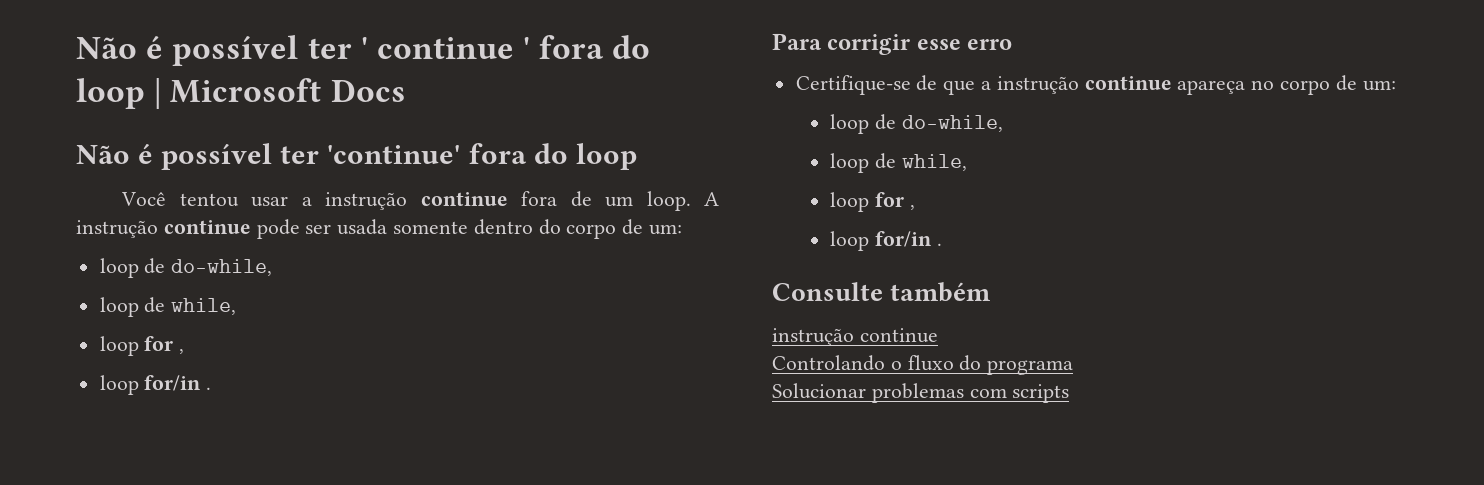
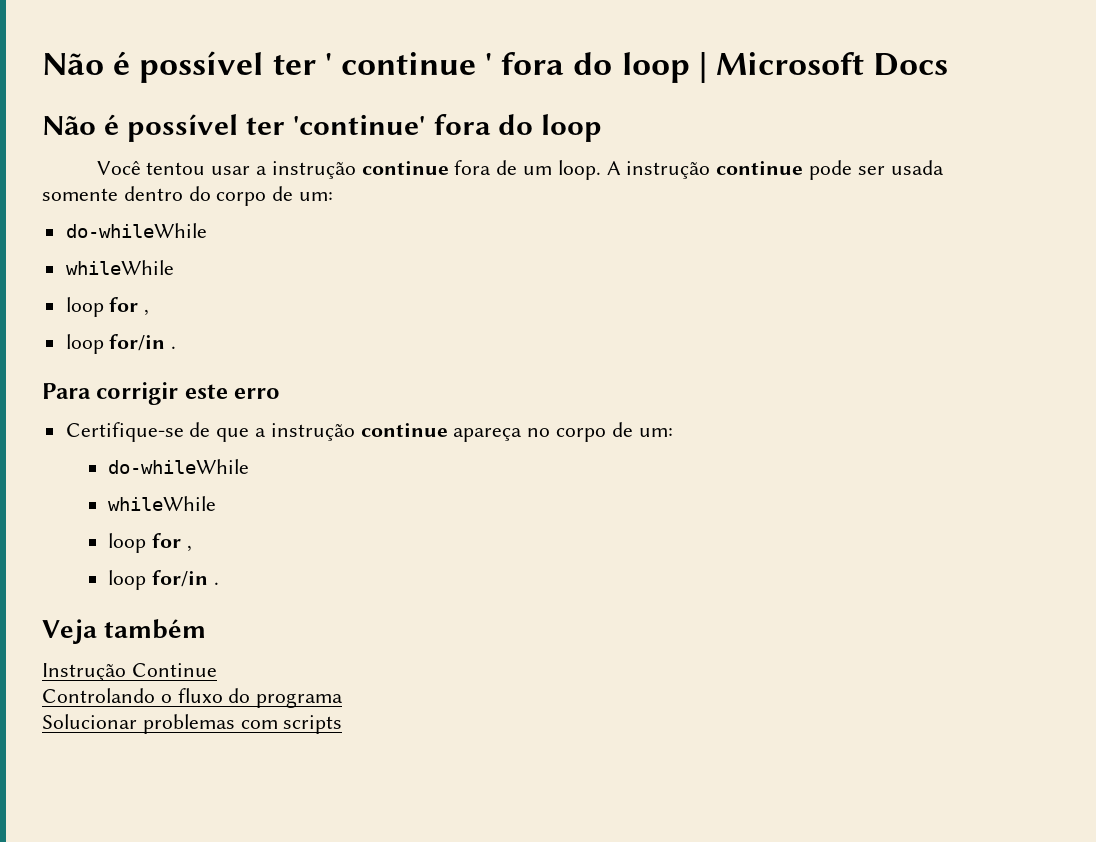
  A instrução continue pode ser usada somente dentro do corpo de um:
- loop de do-while,
- loop de while,
+ do-whileWhile
+ whileWhile
- Para corrigir esse erro
+ Para corrigir este erro
  Certifique-se de que a instrução continue apareça no corpo de um:
- loop de do-while,
- loop de while,
+ do-whileWhile
+ whileWhile
  loop for ,
  loop for/in .
- Consulte também
- instrução continue
+ Veja também
+ Instrução Continue

